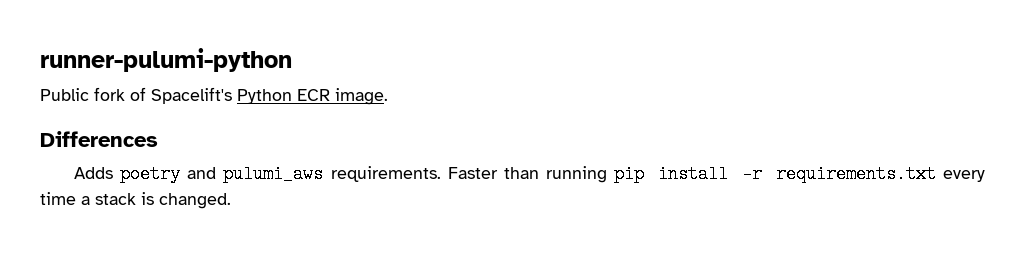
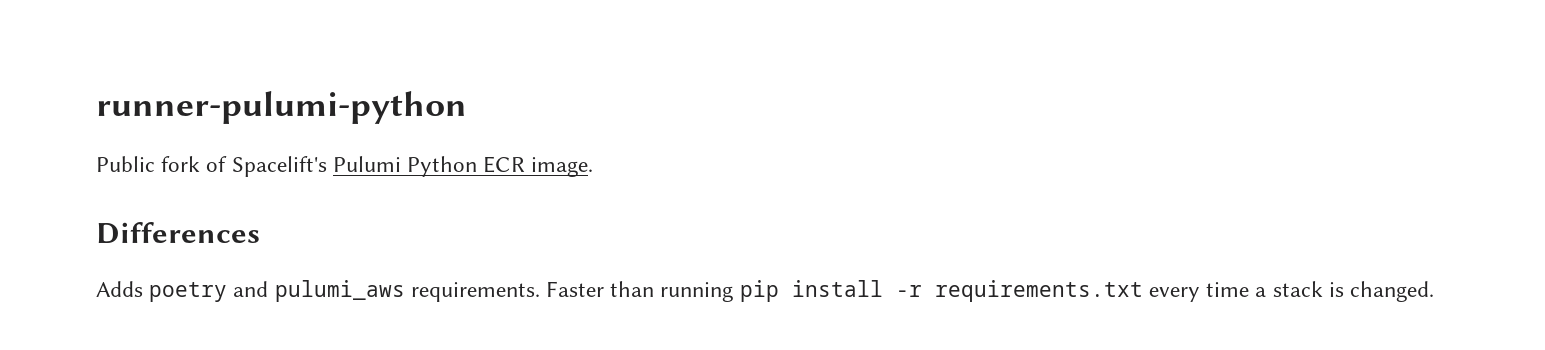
- Public fork of Spacelift's Python ECR image.
+ Public fork of Spacelift's Pulumi Python ECR image.

